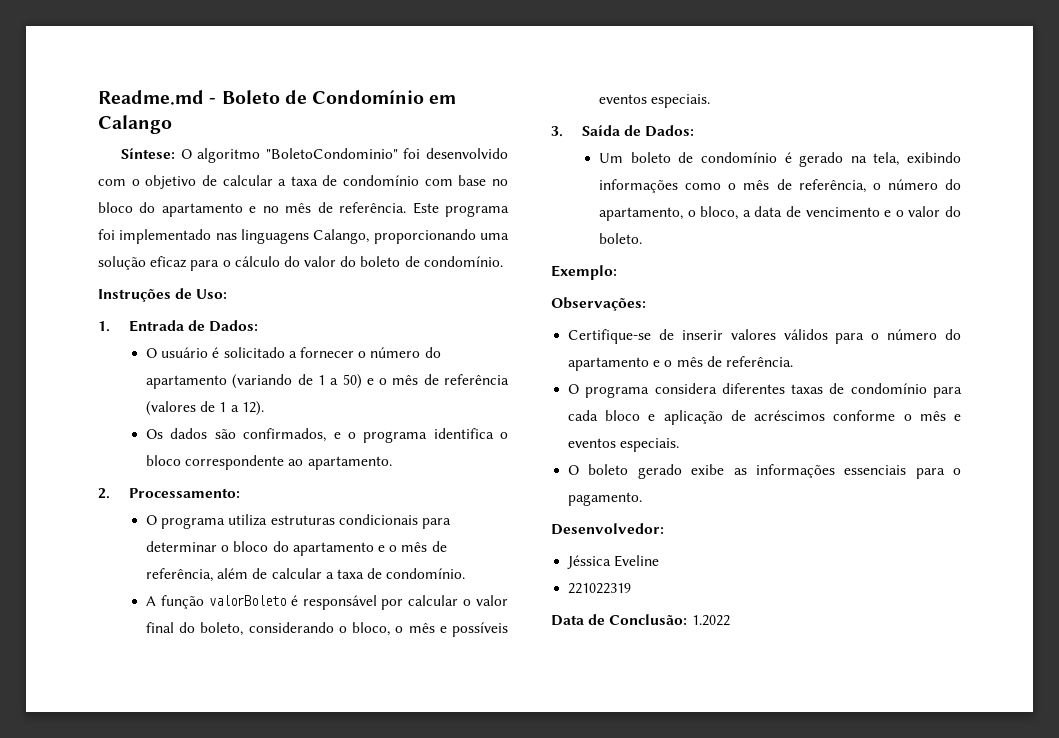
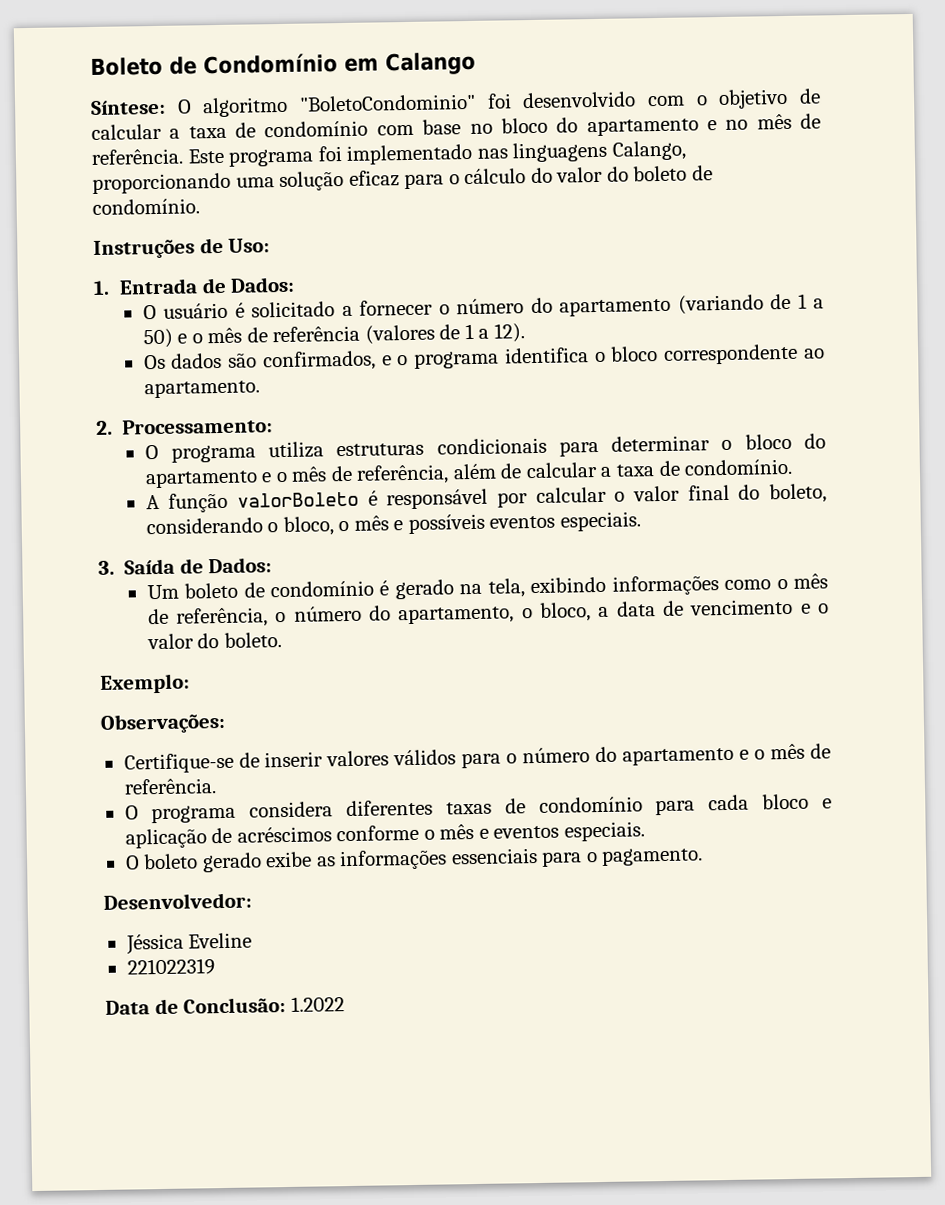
- Readme.md - Boleto de Condomínio em Calango
+ Boleto de Condomínio em Calango

